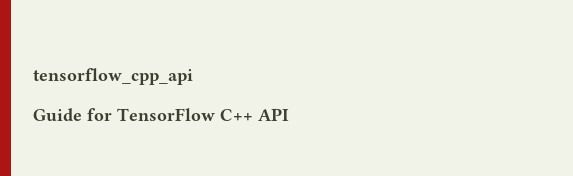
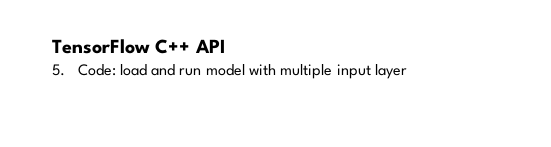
- tensorflow_cpp_api
- Guide for TensorFlow C++ API
+ TensorFlow C++ API
+ 5. Code: load and run model with multiple input layer

